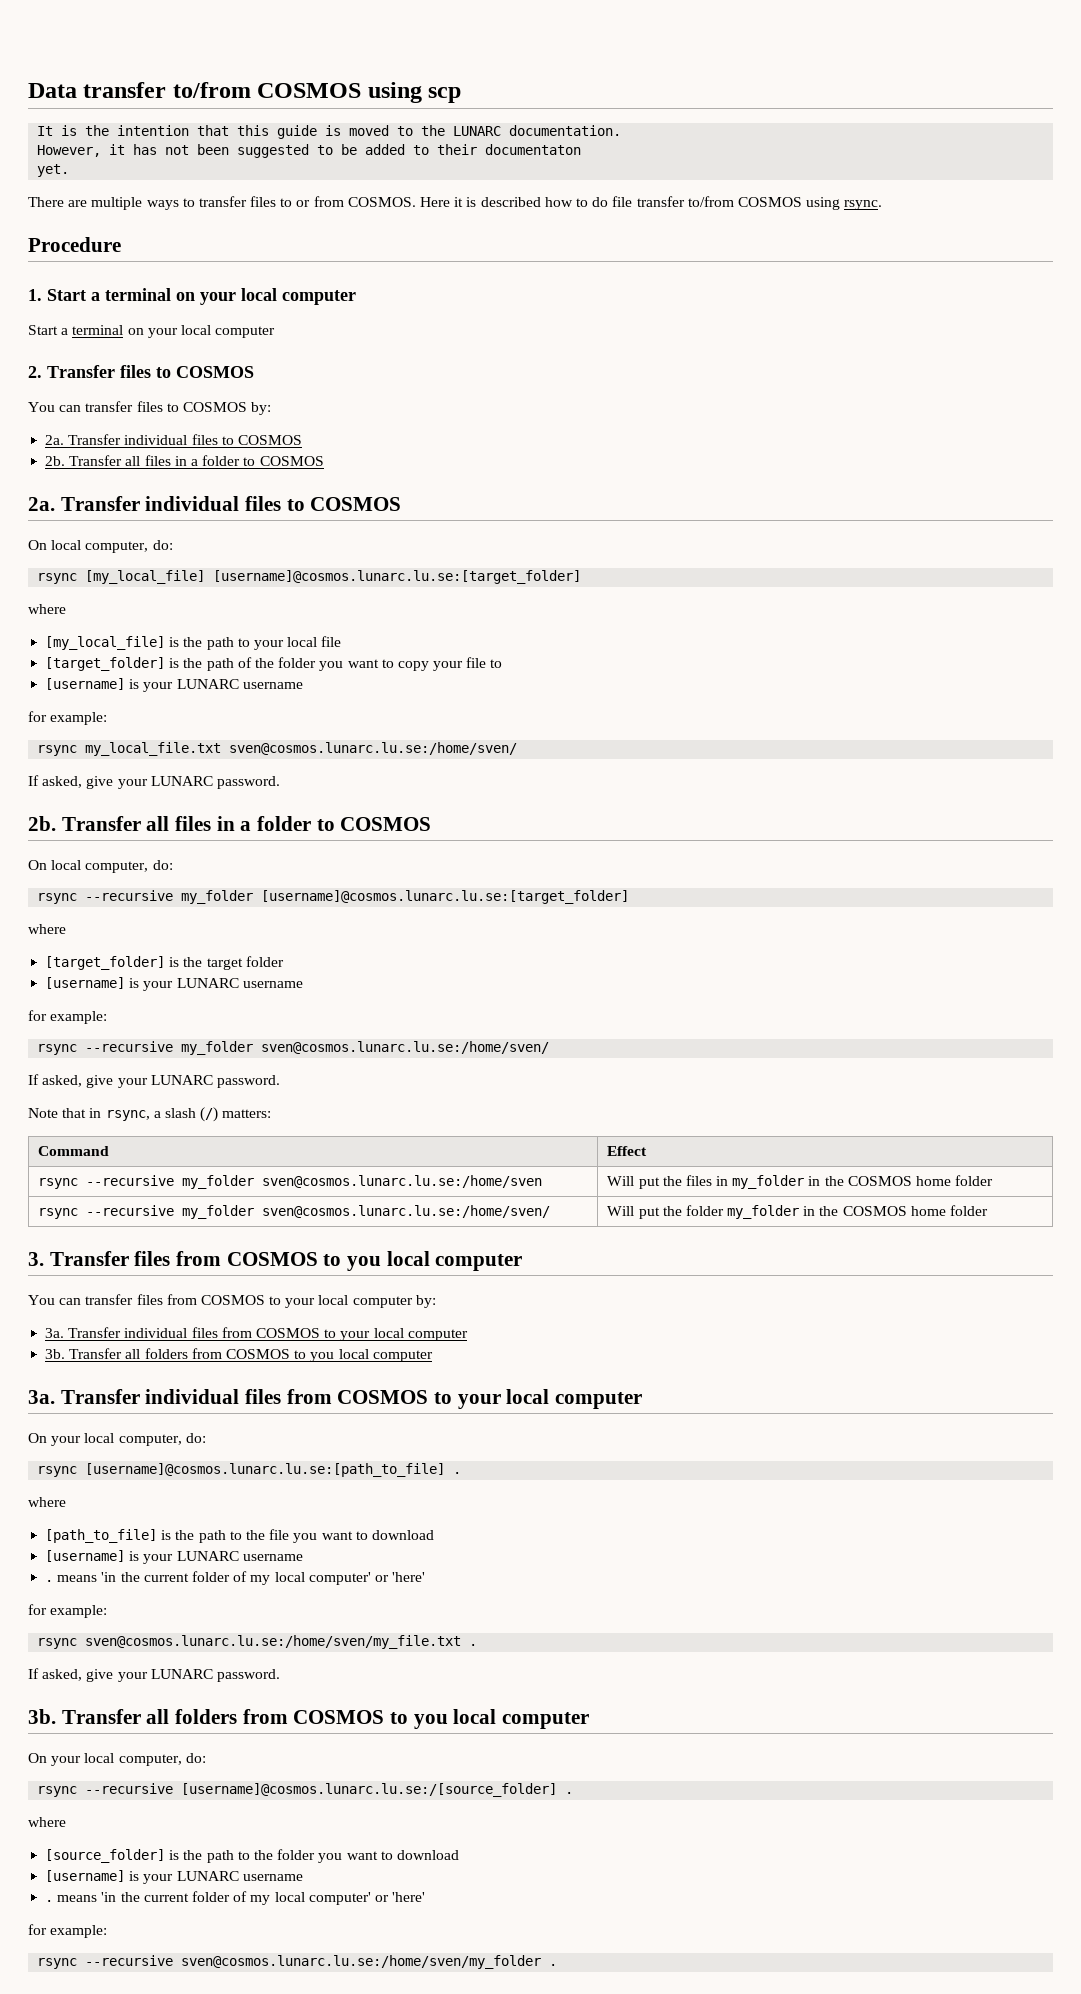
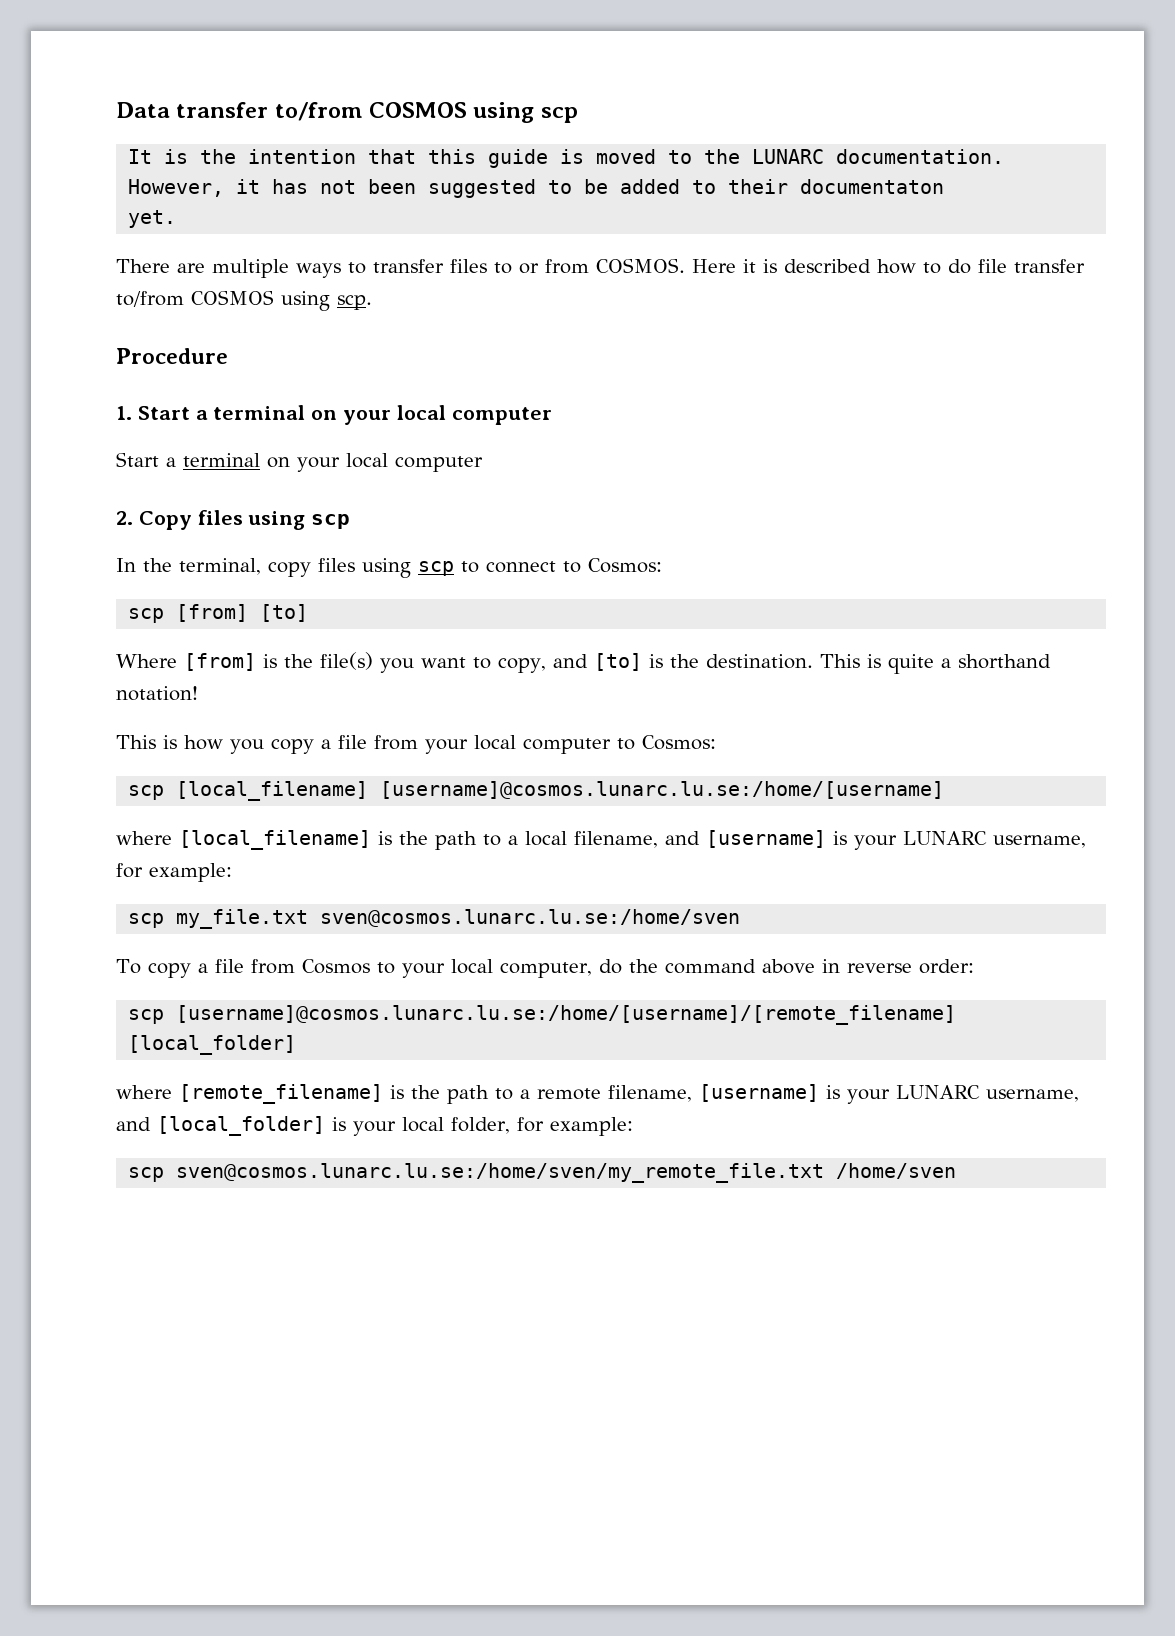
- Here it is described how to do file transfer to/from COSMOS using rsync.
+ Here it is described how to do file transfer to/from COSMOS using scp.
- 2. Transfer files to COSMOS
- You can transfer files to COSMOS by:
- 2a. Transfer individual files to COSMOS
- 2b. Transfer all files in a folder to COSMOS
- 2a. Transfer individual files to COSMOS
- On local computer, do:
- rsync [my_local_file] [username]@cosmos.lunarc.lu.se:[target_folder]
- where
- [my_local_file] is the path to your local file
- [target_folder] is the path of the folder you want to copy your file to
- [username] is your LUNARC username
- for example:
- rsync my_local_file.txt sven@cosmos.lunarc.lu.se:/home/sven/
- If asked, give your LUNARC password.
- 2b. Transfer all files in a folder to COSMOS
- On local computer, do:
- rsync --recursive my_folder [username]@cosmos.lunarc.lu.se:[target_folder]
- where
- [target_folder] is the target folder
- [username] is your LUNARC username
- for example:
- rsync --recursive my_folder sven@cosmos.lunarc.lu.se:/home/sven/
- If asked, give your LUNARC password.
- Note that in rsync, a slash (/) matters:
- Command | Effect
- rsync --recursive my_folder sven@cosmos.lunarc.lu.se:/home/sven | Will put the files in my_folder in the COSMOS home folder
- rsync --recursive my_folder sven@cosmos.lunarc.lu.se:/home/sven/ | Will put the folder my_folder in the COSMOS home folder
- 3. Transfer files from COSMOS to you local computer
- You can transfer files from COSMOS to your local computer by:
- 3a. Transfer individual files from COSMOS to your local computer
- 3b. Transfer all folders from COSMOS to you local computer
- 3a. Transfer individual files from COSMOS to your local computer
- On your local computer, do:
- rsync [username]@cosmos.lunarc.lu.se:[path_to_file] .
- where
- [path_to_file] is the path to the file you want to download
- [username] is your LUNARC username
- . means 'in the current folder of my local computer' or 'here'
- for example:
- rsync sven@cosmos.lunarc.lu.se:/home/sven/my_file.txt .
- If asked, give your LUNARC password.
- 3b. Transfer all folders from COSMOS to you local computer
- On your local computer, do:
- rsync --recursive [username]@cosmos.lunarc.lu.se:/[source_folder] .
- where
- [source_folder] is the path to the folder you want to download
- [username] is your LUNARC username
- . means 'in the current folder of my local computer' or 'here'
- for example:
- rsync --recursive sven@cosmos.lunarc.lu.se:/home/sven/my_folder .
+ 2. Copy files using scp
+ In the terminal, copy files using scp to connect to Cosmos:
+ scp [from] [to]
+ Where [from] is the file(s) you want to copy, and [to] is the destination. This is quite a shorthand notation!
+ This is how you copy a file from your local computer to Cosmos:
+ scp [local_filename] [username]@cosmos.lunarc.lu.se:/home/[username]
+ where [local_filename] is the path to a local filename, and [username] is your LUNARC username, for example:
+ scp my_file.txt sven@cosmos.lunarc.lu.se:/home/sven
+ To copy a file from Cosmos to your local computer, do the command above in reverse order:
+ scp [username]@cosmos.lunarc.lu.se:/home/[username]/[remote_filename] [local_folder]
+ where [remote_filename] is the path to a remote filename, [username] is your LUNARC username, and [local_folder] is your local folder, for example:
+ scp sven@cosmos.lunarc.lu.se:/home/sven/my_remote_file.txt /home/sven

